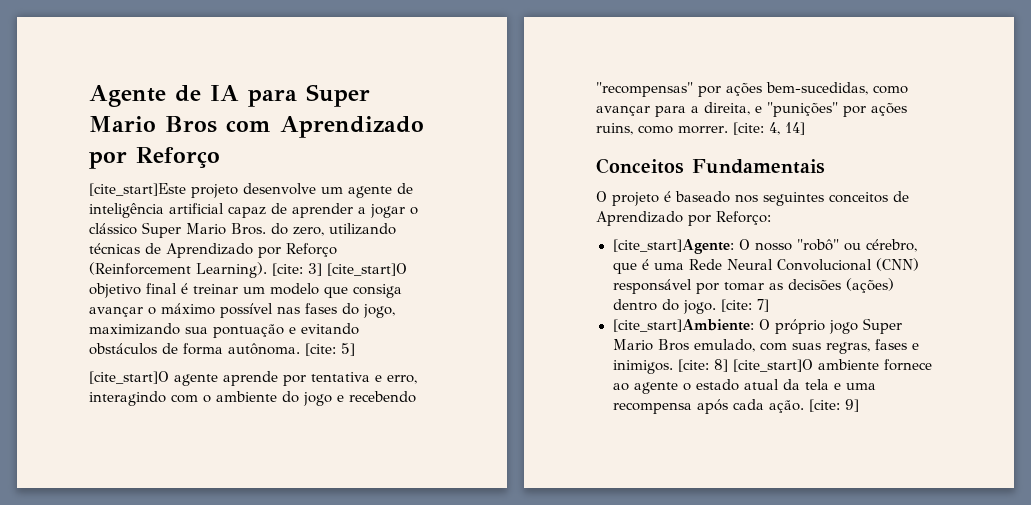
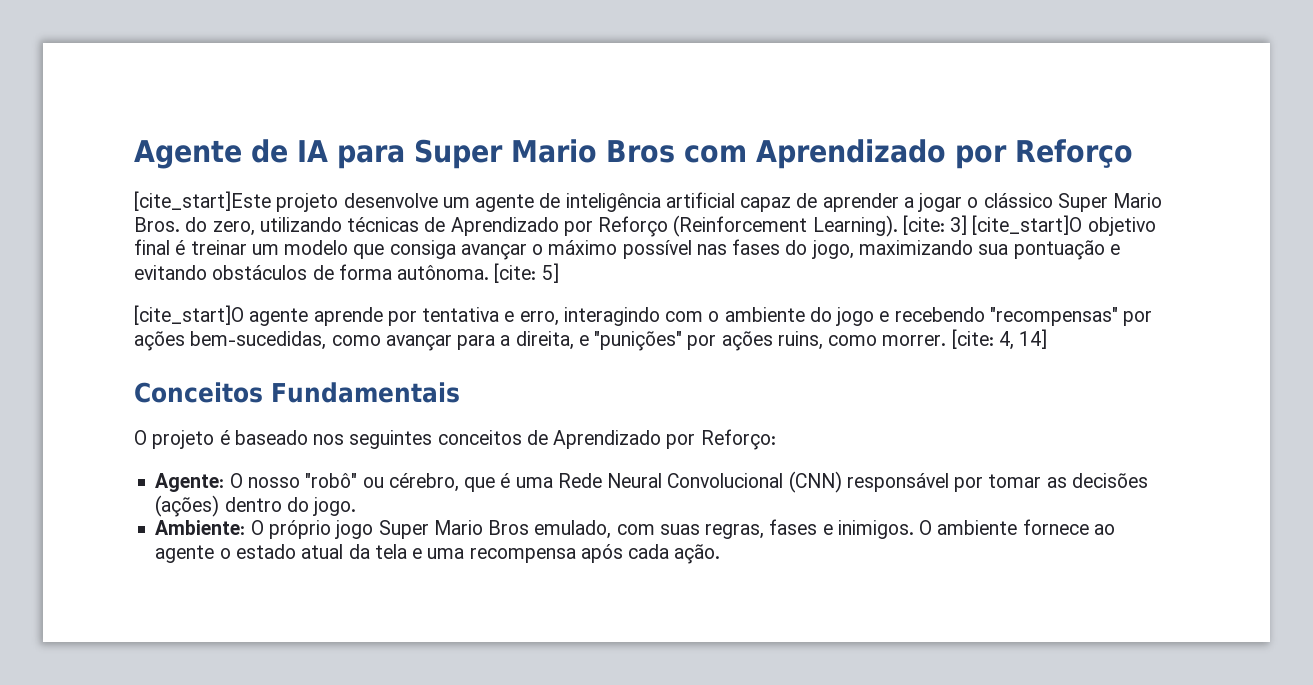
- [cite_start]Agente: O nosso "robô" ou cérebro, que é uma Rede Neural Convolucional (CNN) responsável por tomar as decisões (ações) dentro do jogo. [cite: 7]
- [cite_start]Ambiente: O próprio jogo Super Mario Bros emulado, com suas regras, fases e inimigos.
+ Agente: O nosso "robô" ou cérebro, que é uma Rede Neural Convolucional (CNN) responsável por tomar as decisões (ações) dentro do jogo.
+ Ambiente: O próprio jogo Super Mario Bros emulado, com suas regras, fases e inimigos.
- [cite: 8] [cite_start]O ambiente fornece ao agente o estado atual da tela e uma recompensa após cada ação. [cite: 9]
+ O ambiente fornece ao agente o estado atual da tela e uma recompensa após cada ação.

